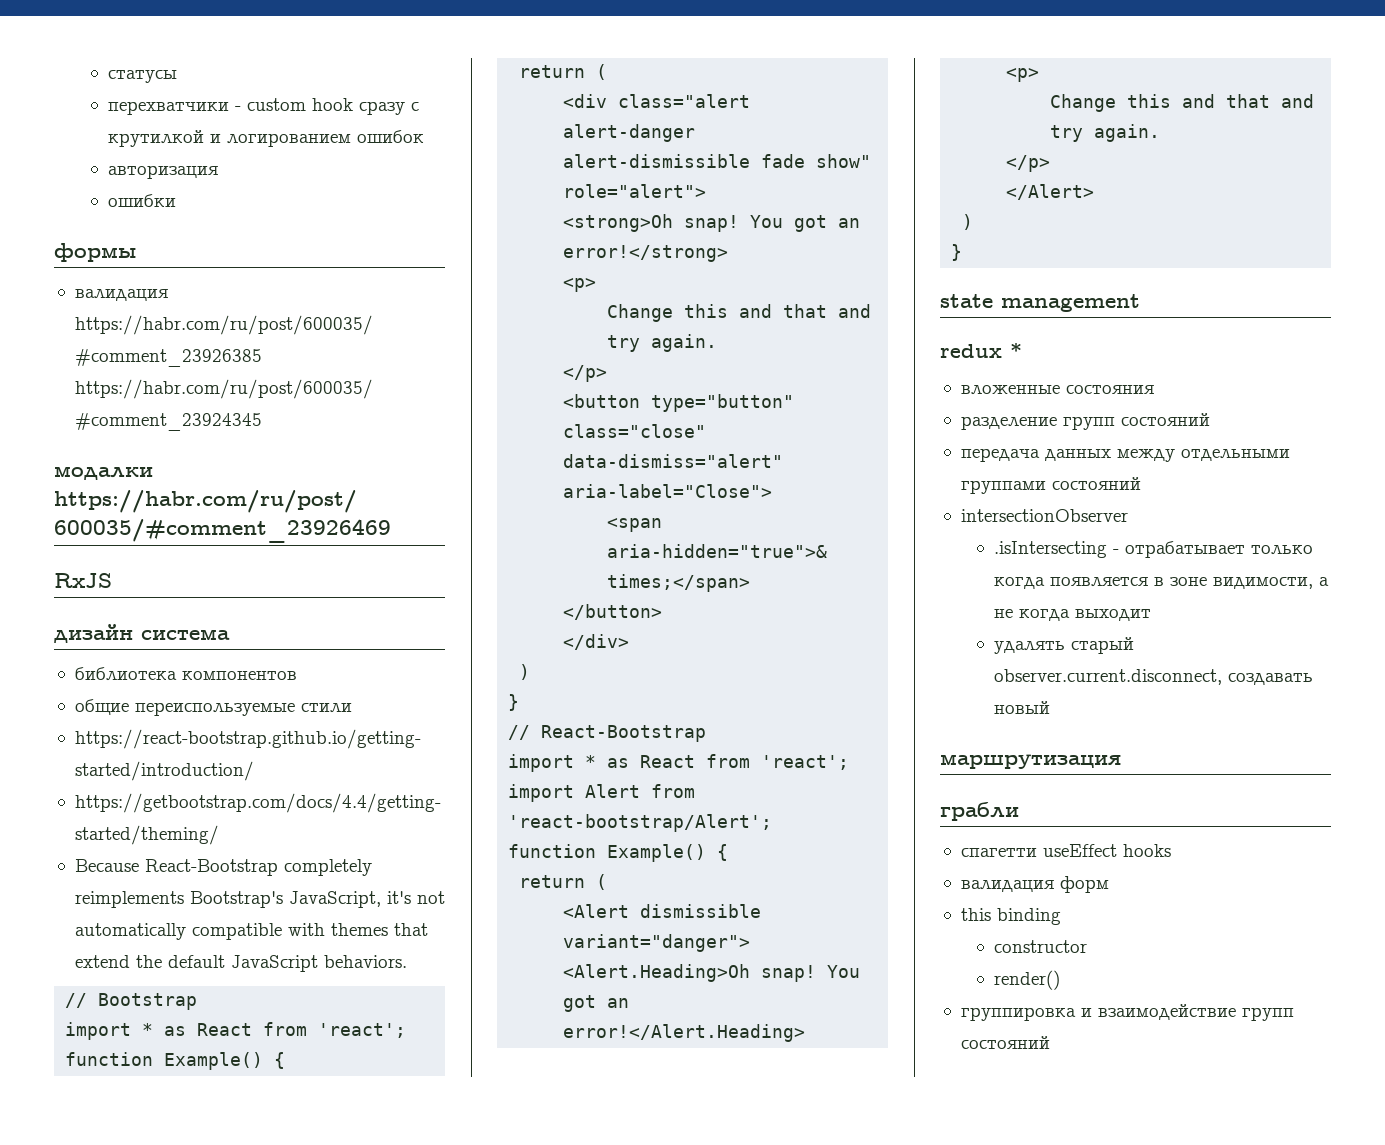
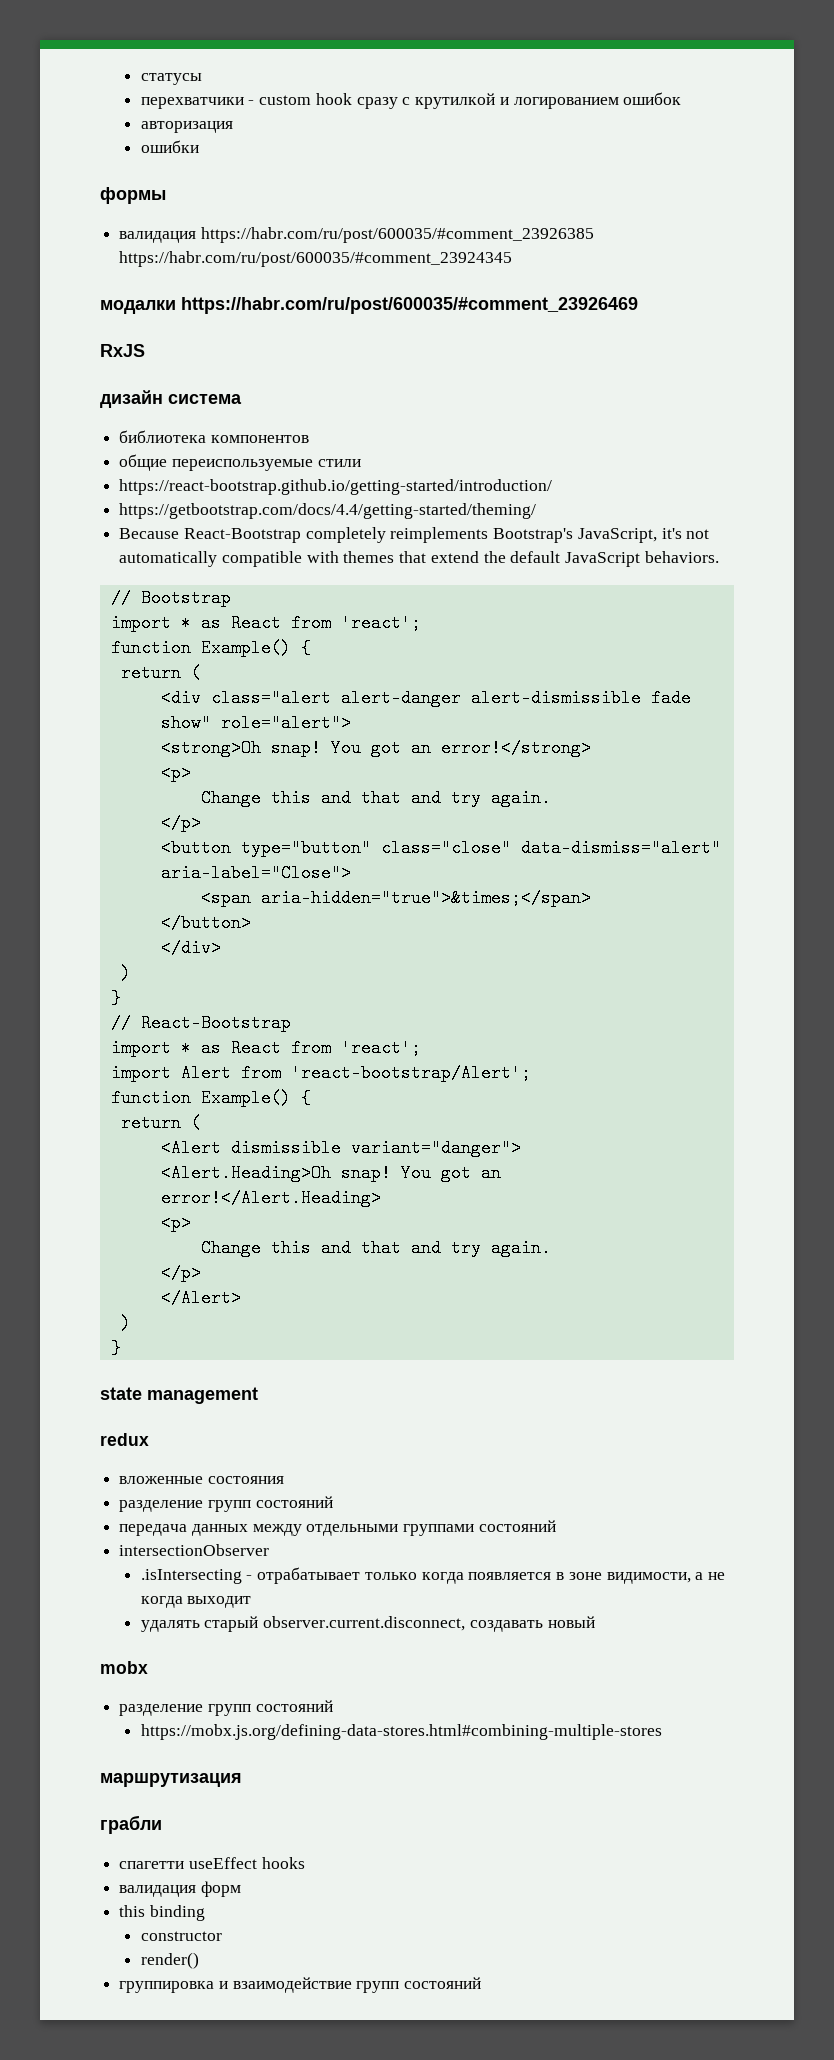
- redux *
+ redux
+ mobx
+ разделение групп состояний
+ https://mobx.js.org/defining-data-stores.html#combining-multiple-stores

